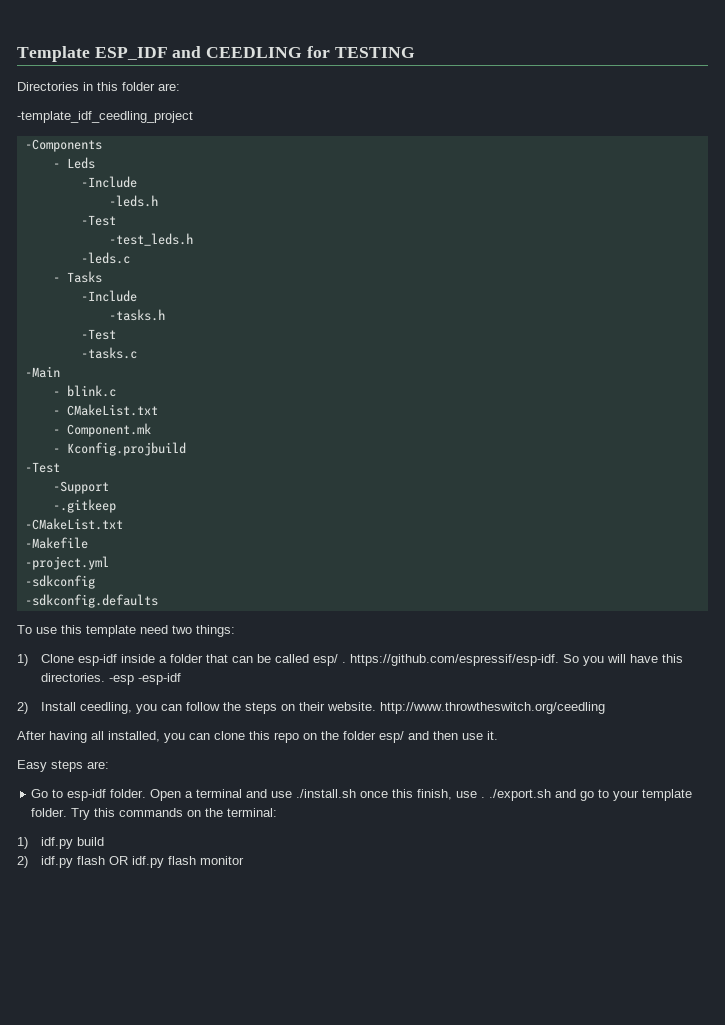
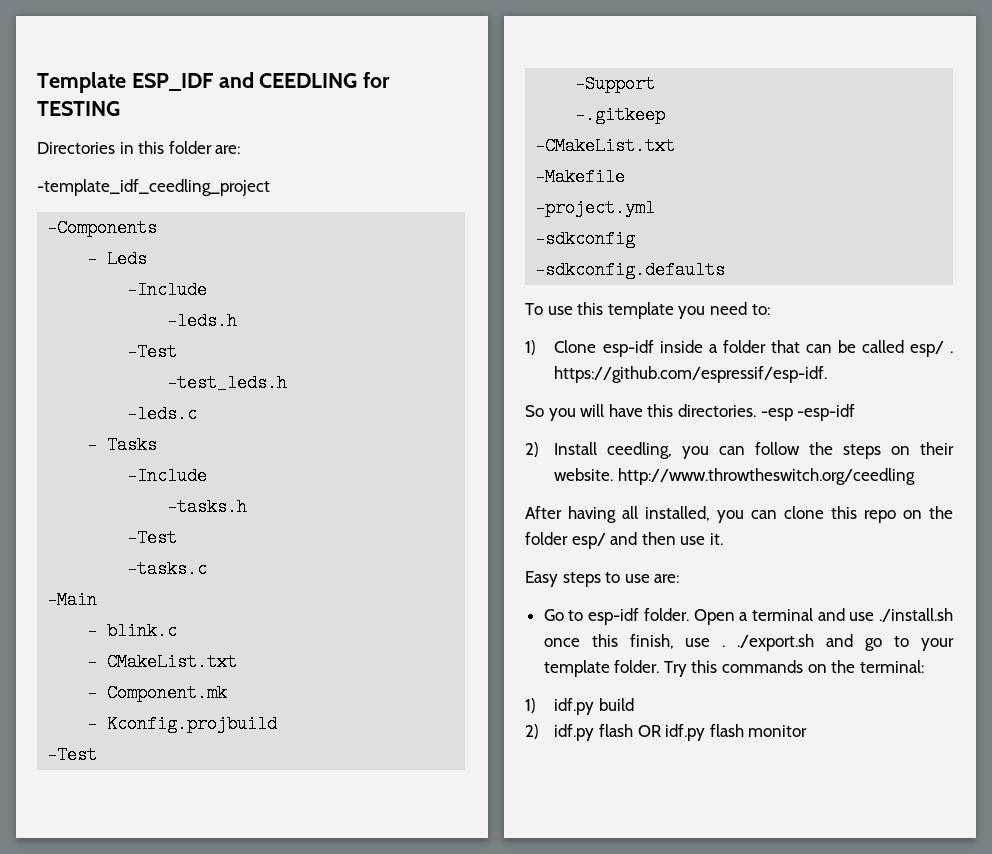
- To use this template need two things:
+ To use this template you need to:
- 1) Clone esp-idf inside a folder that can be called esp/ . https://github.com/espressif/esp-idf. So you will have this directories.
+ 1) Clone esp-idf inside a folder that can be called esp/ . https://github.com/espressif/esp-idf.
+ So you will have this directories.
- Easy steps are:
+ Easy steps to use are:

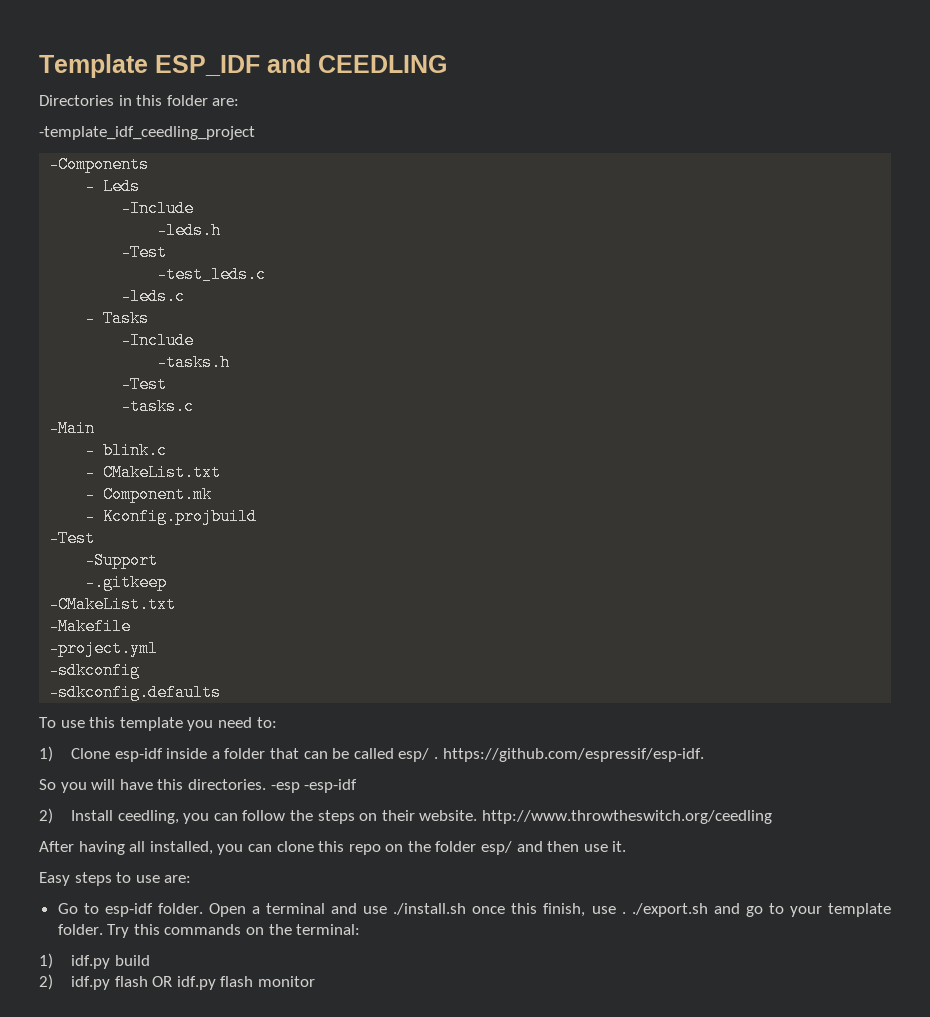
- Template ESP_IDF and CEEDLING for TESTING
+ Template ESP_IDF and CEEDLING
- -test_leds.h
+ -test_leds.c

